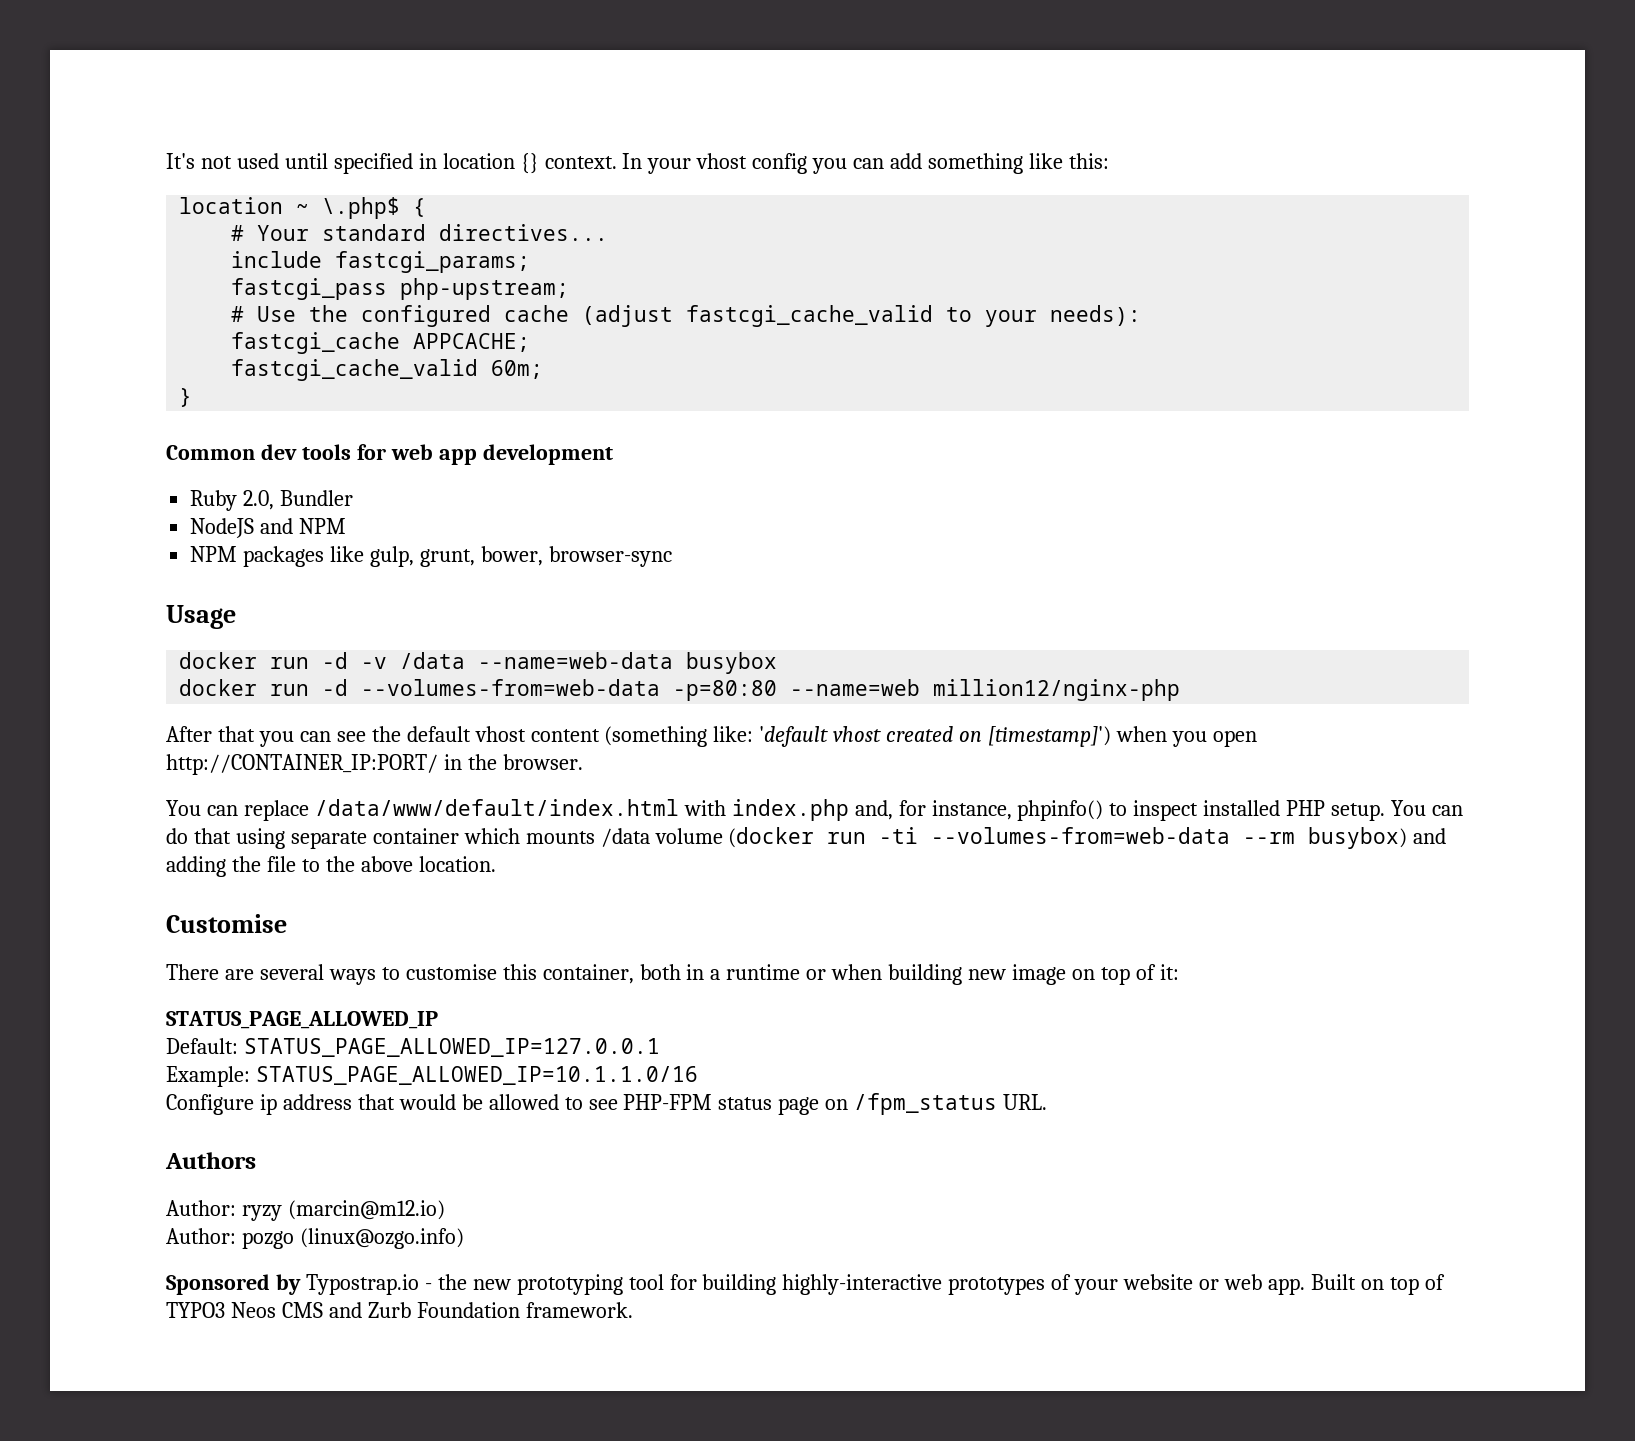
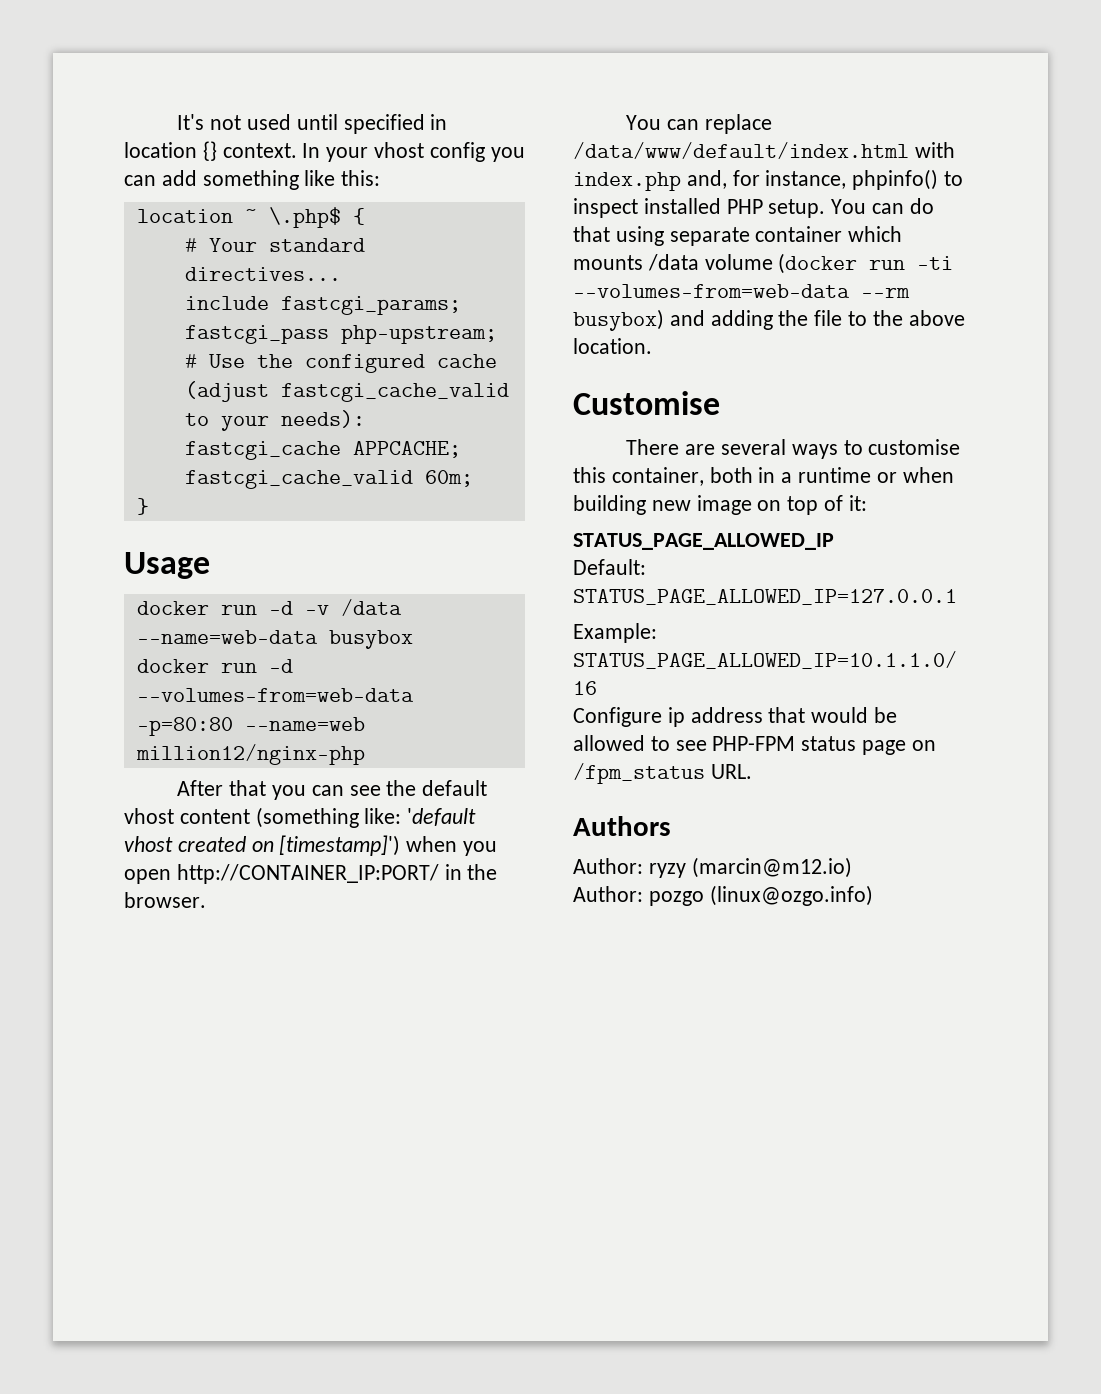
- Common dev tools for web app development
- Ruby 2.0, Bundler
- NodeJS and NPM
- NPM packages like gulp, grunt, bower, browser-sync
- Sponsored by Typostrap.io - the new prototyping tool for building highly-interactive prototypes of your website or web app. Built on top of TYPO3 Neos CMS and Zurb Foundation framework.

